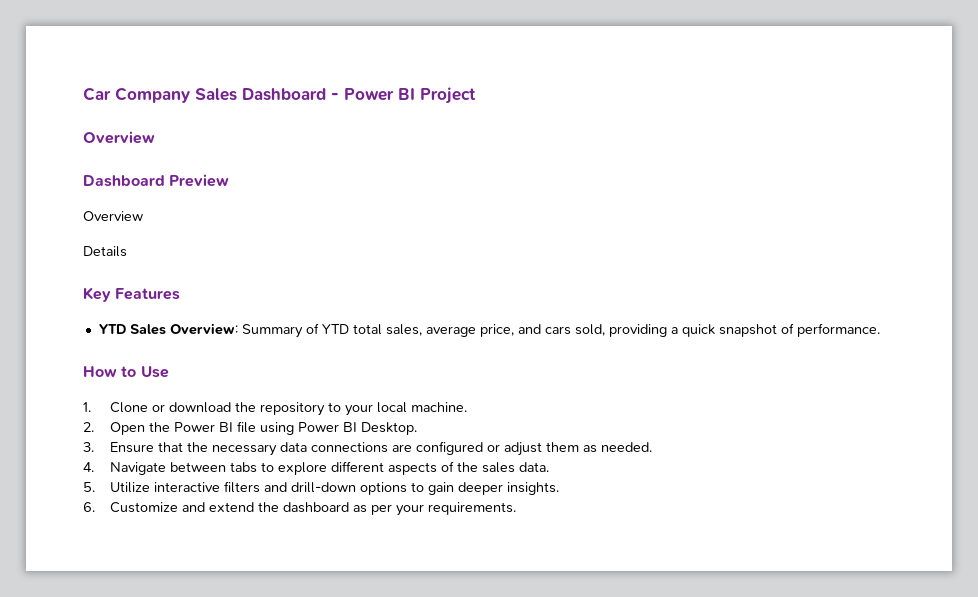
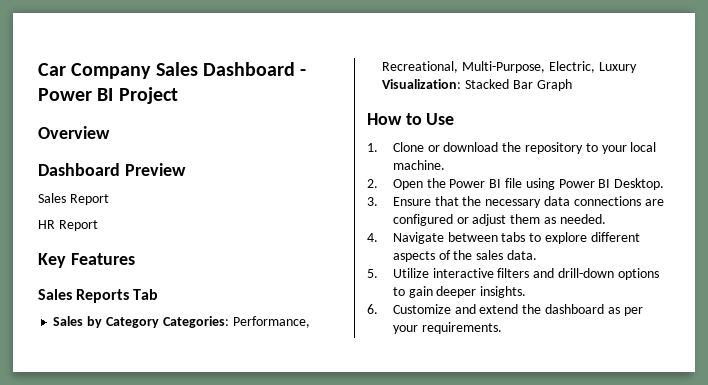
  Dashboard Preview
- Overview
- Details
+ Sales Report
+ HR Report
  Key Features
- YTD Sales Overview: Summary of YTD total sales, average price, and cars sold, providing a quick snapshot of performance.
+ Sales Reports Tab
+ Sales by Category Categories: Performance, Recreational, Multi-Purpose, Electric, Luxury Visualization: Stacked Bar Graph

